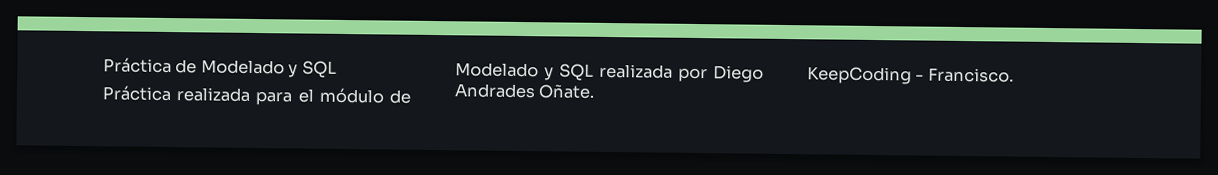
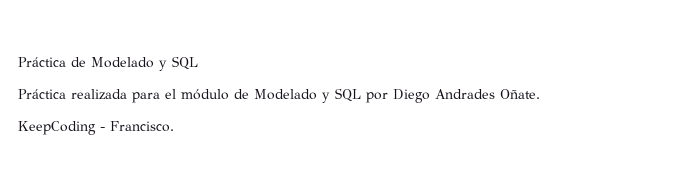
- Práctica realizada para el módulo de Modelado y SQL realizada por Diego Andrades Oñate.
+ Práctica realizada para el módulo de Modelado y SQL por Diego Andrades Oñate.

